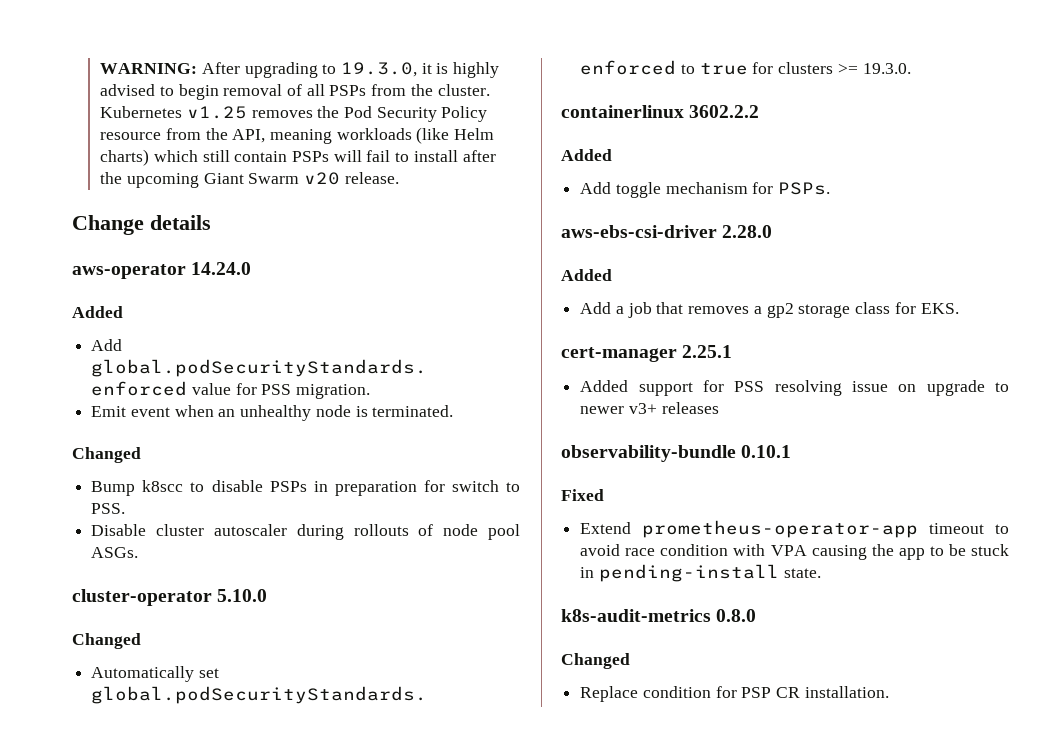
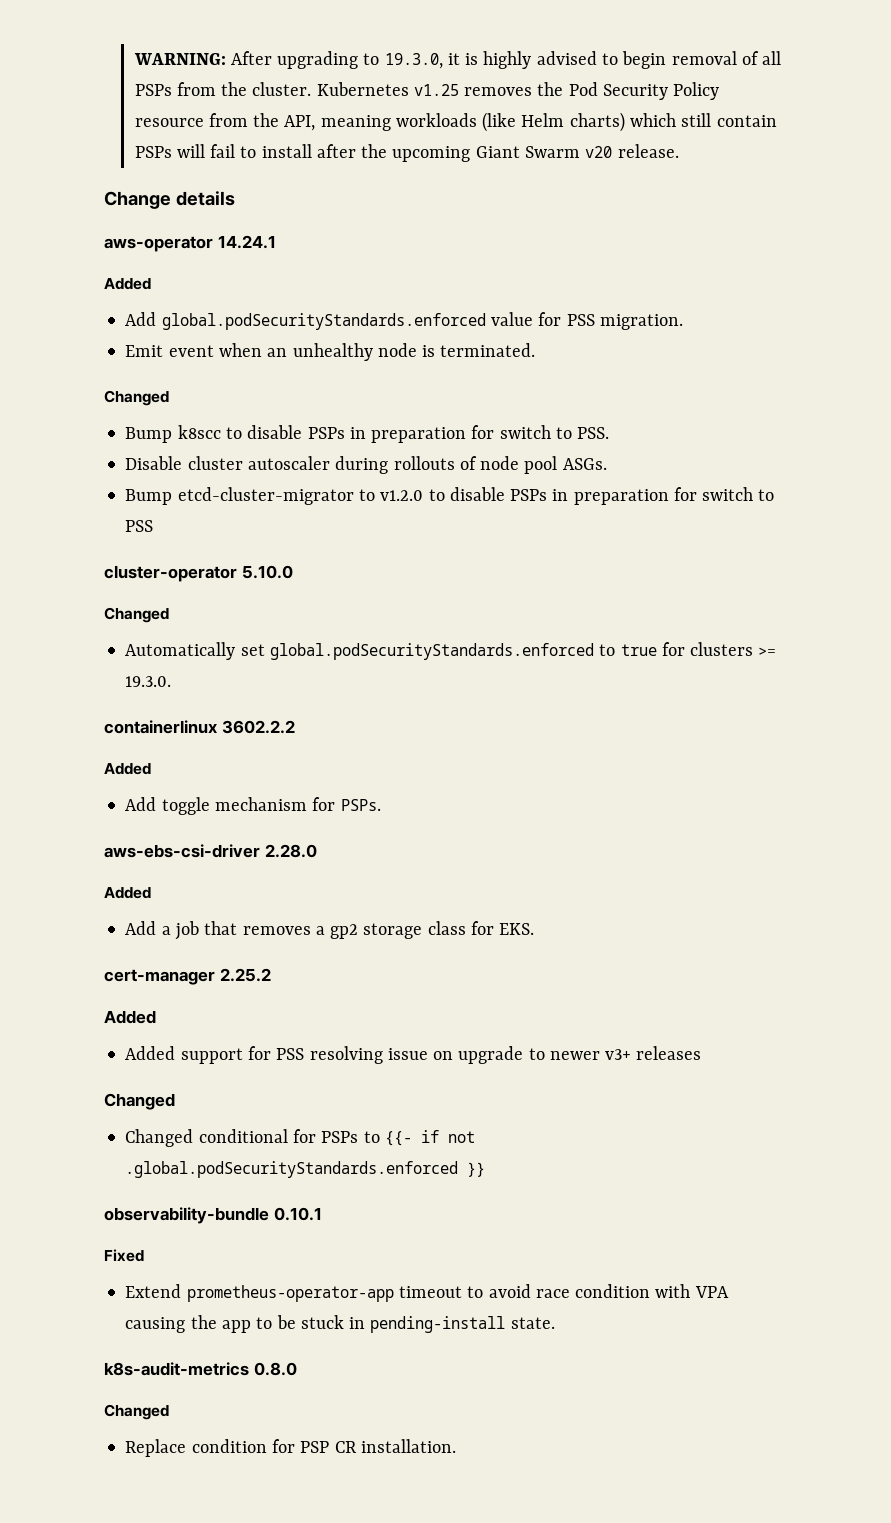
- aws-operator 14.24.0
+ aws-operator 14.24.1
+ Bump etcd-cluster-migrator to v1.2.0 to disable PSPs in preparation for switch to PSS
- cert-manager 2.25.1
+ cert-manager 2.25.2
+ Added
  Added support for PSS resolving issue on upgrade to newer v3+ releases
+ Changed
+ Changed conditional for PSPs to {{- if not .global.podSecurityStandards.enforced }}

